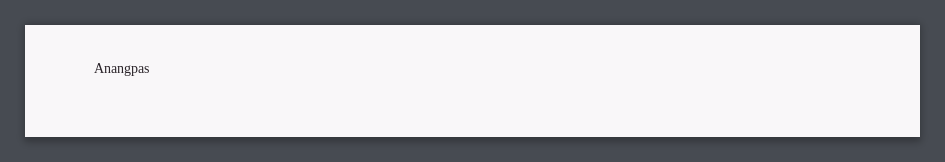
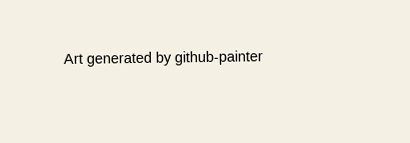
- Anangpas
+ Art generated by github-painter

